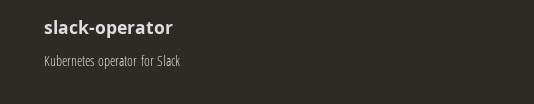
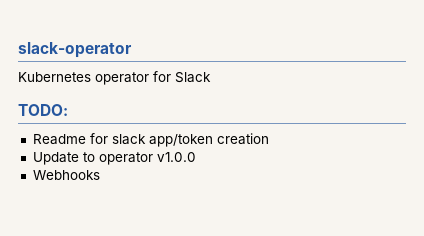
+ TODO:
+ Readme for slack app/token creation
+ Update to operator v1.0.0
+ Webhooks

